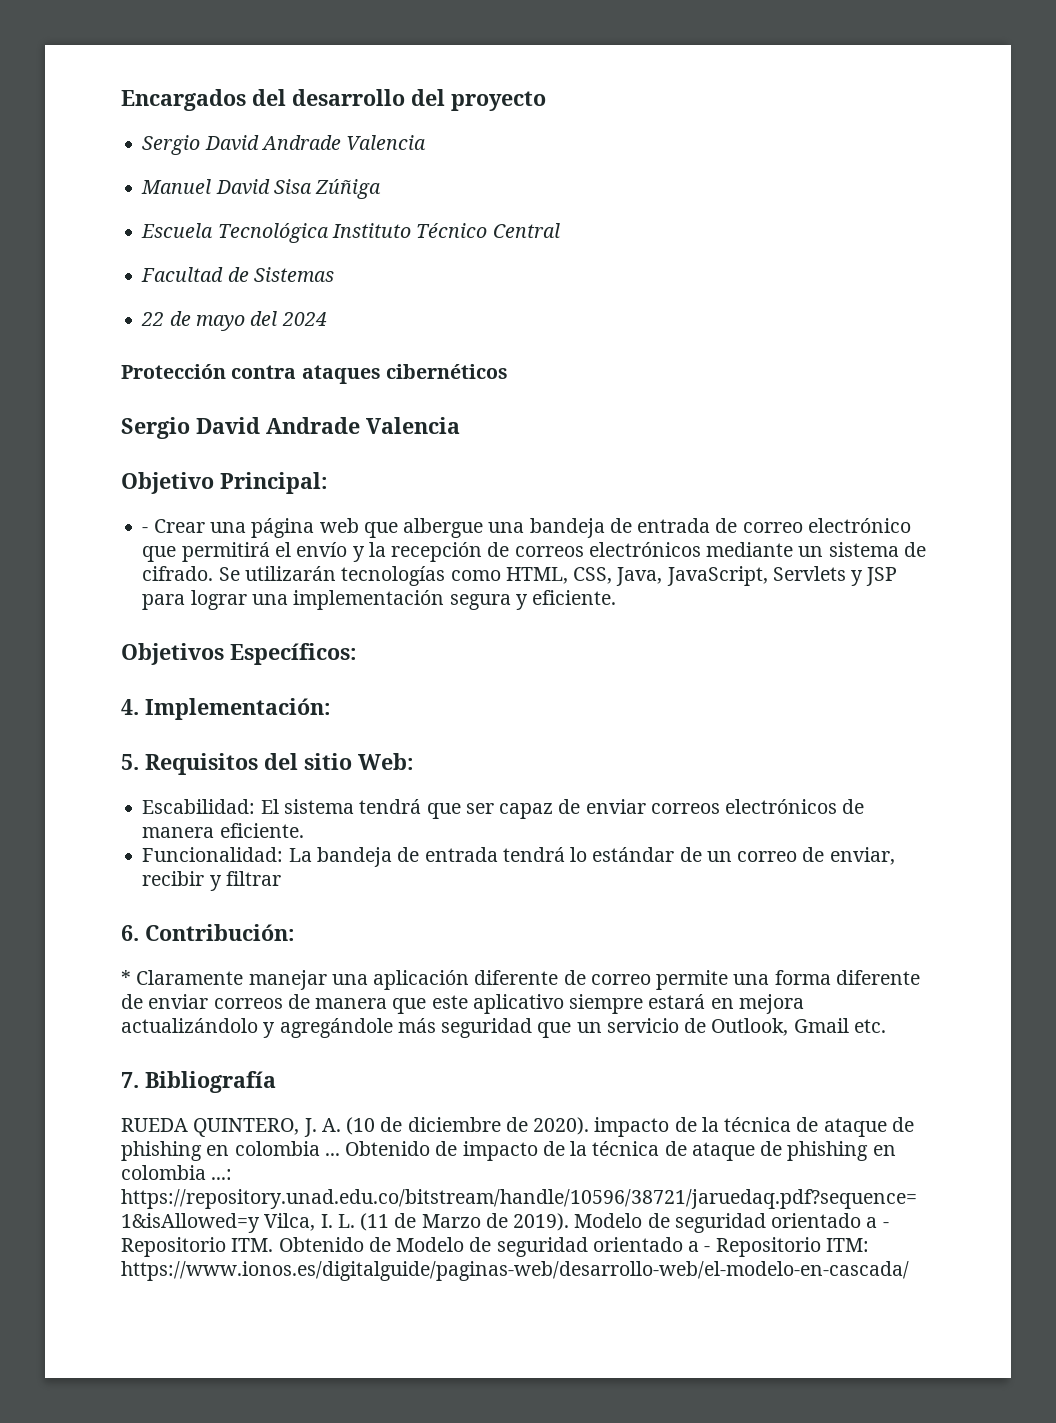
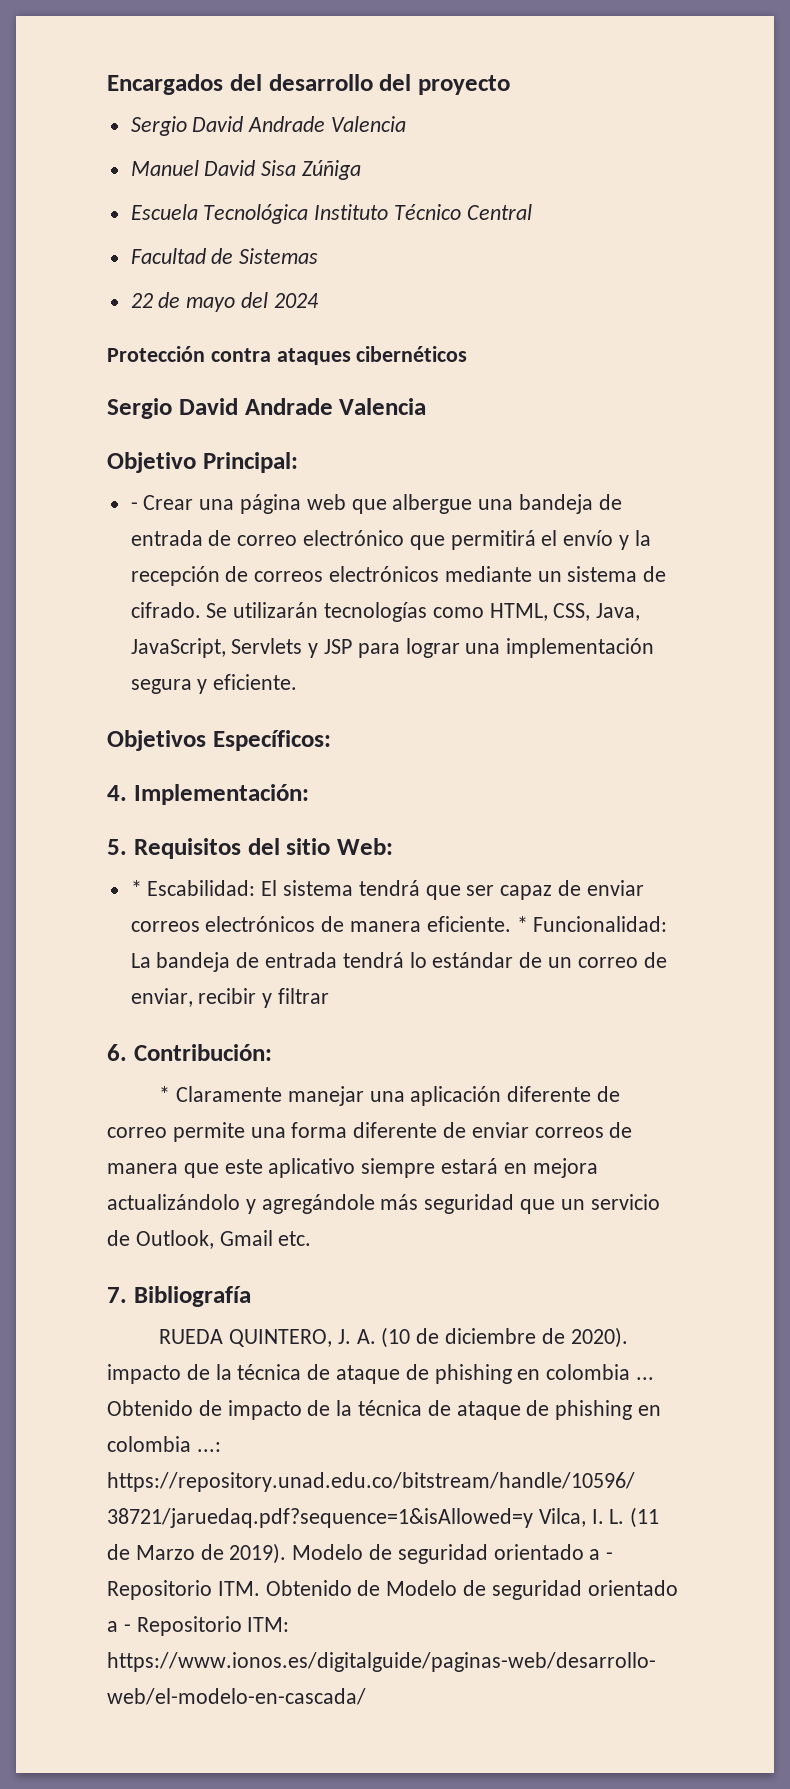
- Escabilidad: El sistema tendrá que ser capaz de enviar correos electrónicos de manera eficiente.
- Funcionalidad: La bandeja de entrada tendrá lo estándar de un correo de enviar, recibir y filtrar
+ * Escabilidad: El sistema tendrá que ser capaz de enviar correos electrónicos de manera eficiente. * Funcionalidad: La bandeja de entrada tendrá lo estándar de un correo de enviar, recibir y filtrar

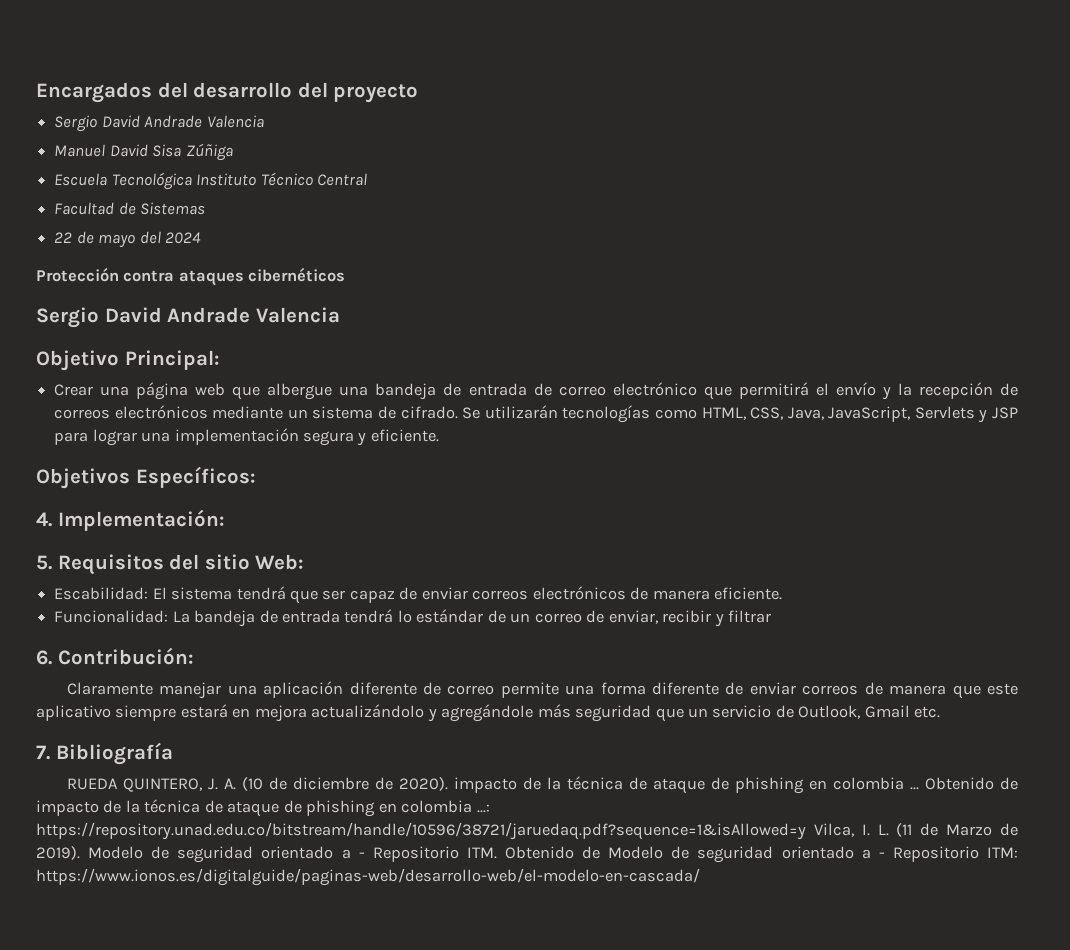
- - Crear una página web que albergue una bandeja de entrada de correo electrónico que permitirá el envío y la recepción de correos electrónicos mediante un sistema de cifrado.
+ Crear una página web que albergue una bandeja de entrada de correo electrónico que permitirá el envío y la recepción de correos electrónicos mediante un sistema de cifrado.
- * Escabilidad: El sistema tendrá que ser capaz de enviar correos electrónicos de manera eficiente. * Funcionalidad: La bandeja de entrada tendrá lo estándar de un correo de enviar, recibir y filtrar
+ Escabilidad: El sistema tendrá que ser capaz de enviar correos electrónicos de manera eficiente.
+ Funcionalidad: La bandeja de entrada tendrá lo estándar de un correo de enviar, recibir y filtrar
- * Claramente manejar una aplicación diferente de correo permite una forma diferente de enviar correos de manera que este aplicativo siempre estará en mejora actualizándolo y agregándole más seguridad que un servicio de Outlook, Gmail etc.
+ Claramente manejar una aplicación diferente de correo permite una forma diferente de enviar correos de manera que este aplicativo siempre estará en mejora actualizándolo y agregándole más seguridad que un servicio de Outlook, Gmail etc.

